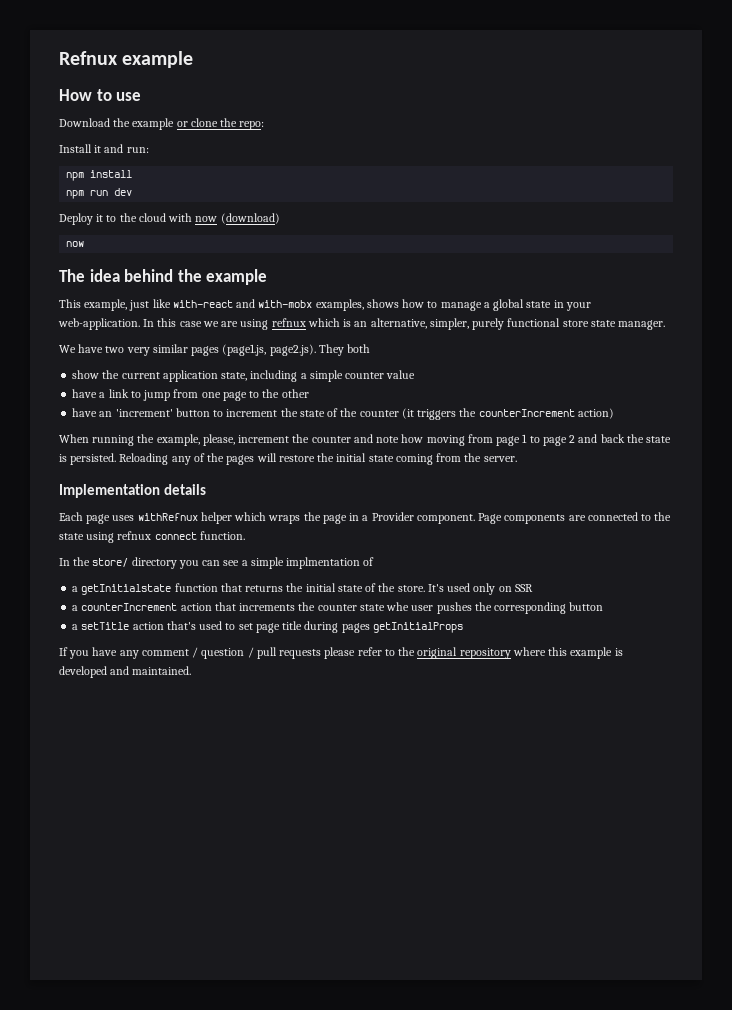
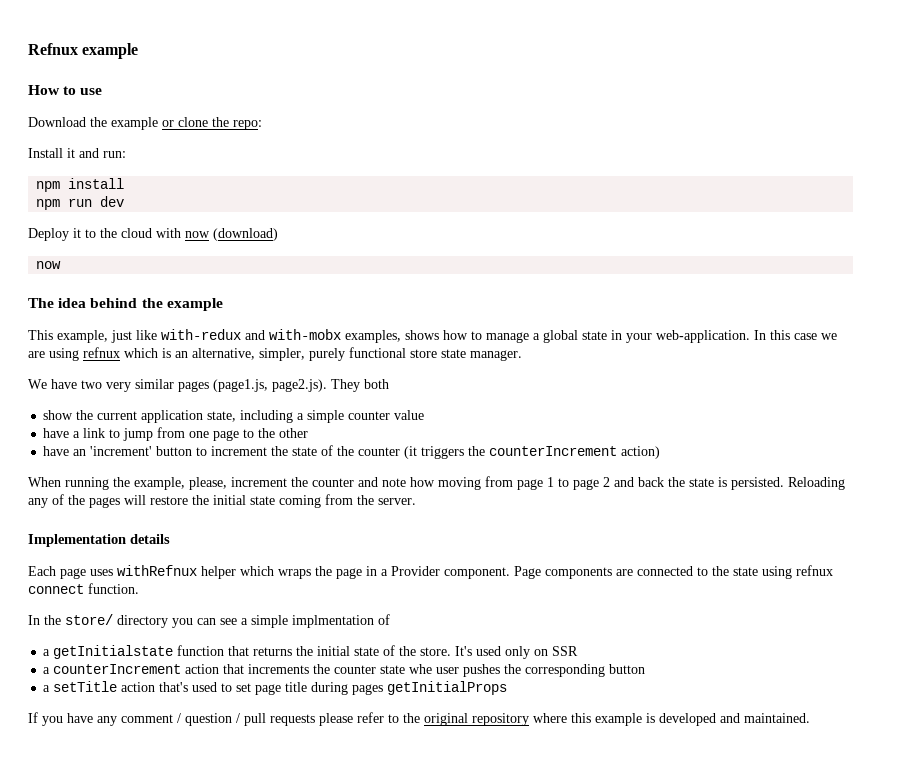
- This example, just like with-react and with-mobx examples, shows how to manage a global state in your web-application.
+ This example, just like with-redux and with-mobx examples, shows how to manage a global state in your web-application.

